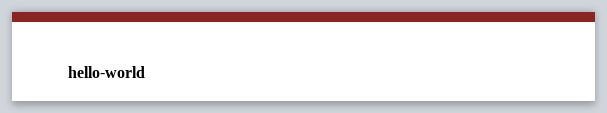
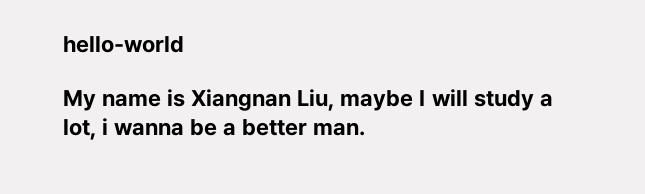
+ My name is Xiangnan Liu, maybe I will study a lot, i wanna be a better man.

